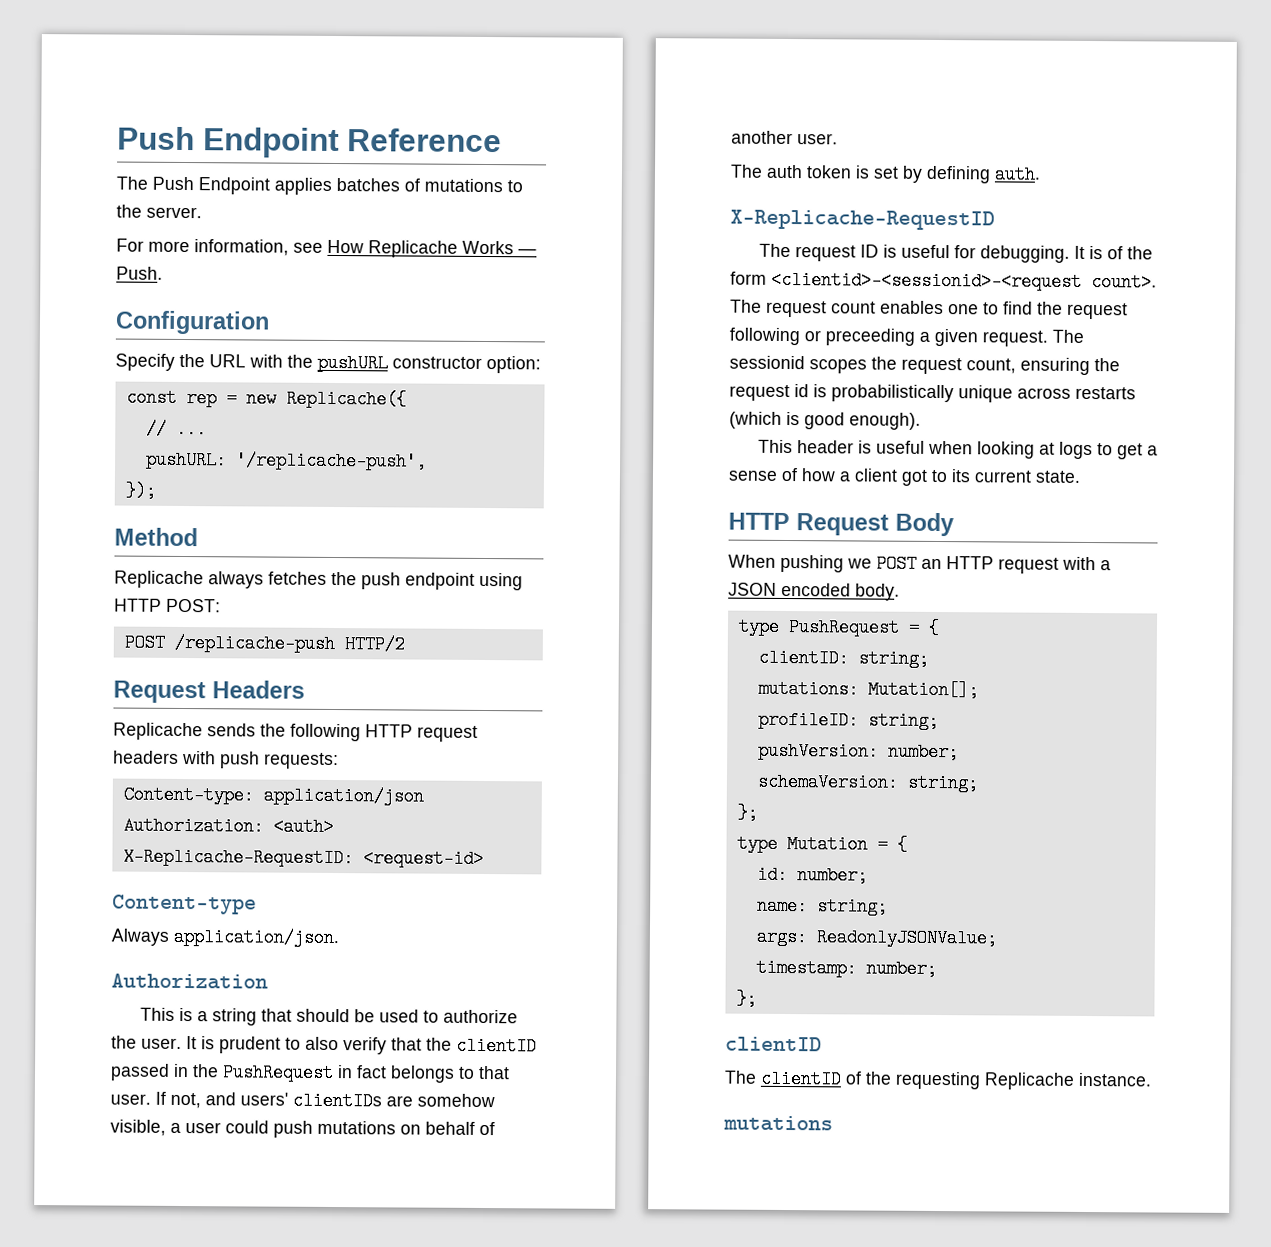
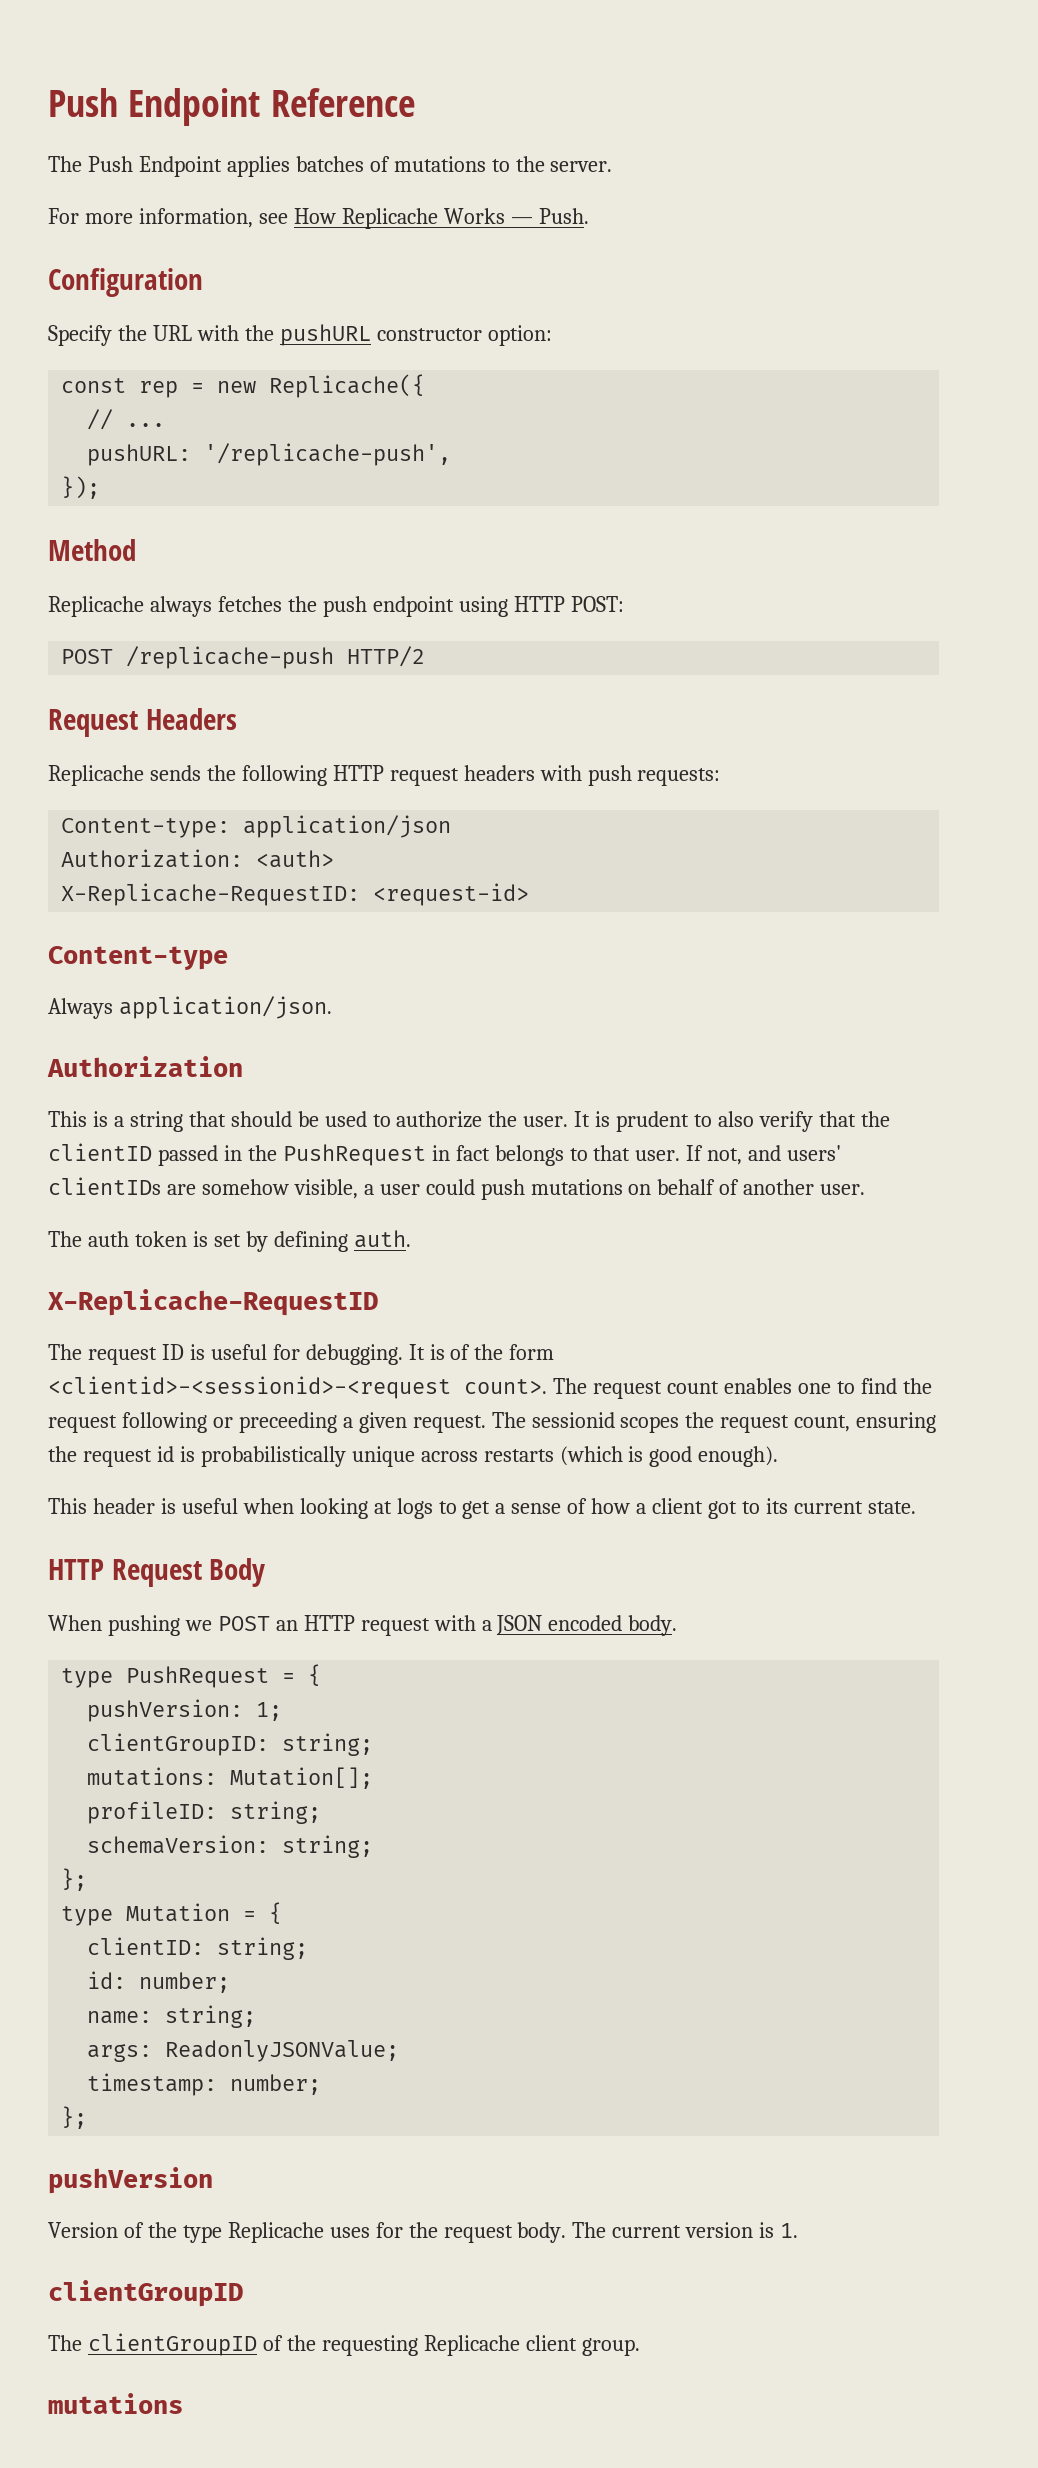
- clientID: string;
+ pushVersion: 1;
+ clientGroupID: string;
- pushVersion: number;
+ clientID: string;
  timestamp: number;
  };
- clientID
- The clientID of the requesting Replicache instance.
+ pushVersion
+ Version of the type Replicache uses for the request body. The current version is 1.
+ clientGroupID
+ The clientGroupID of the requesting Replicache client group.

